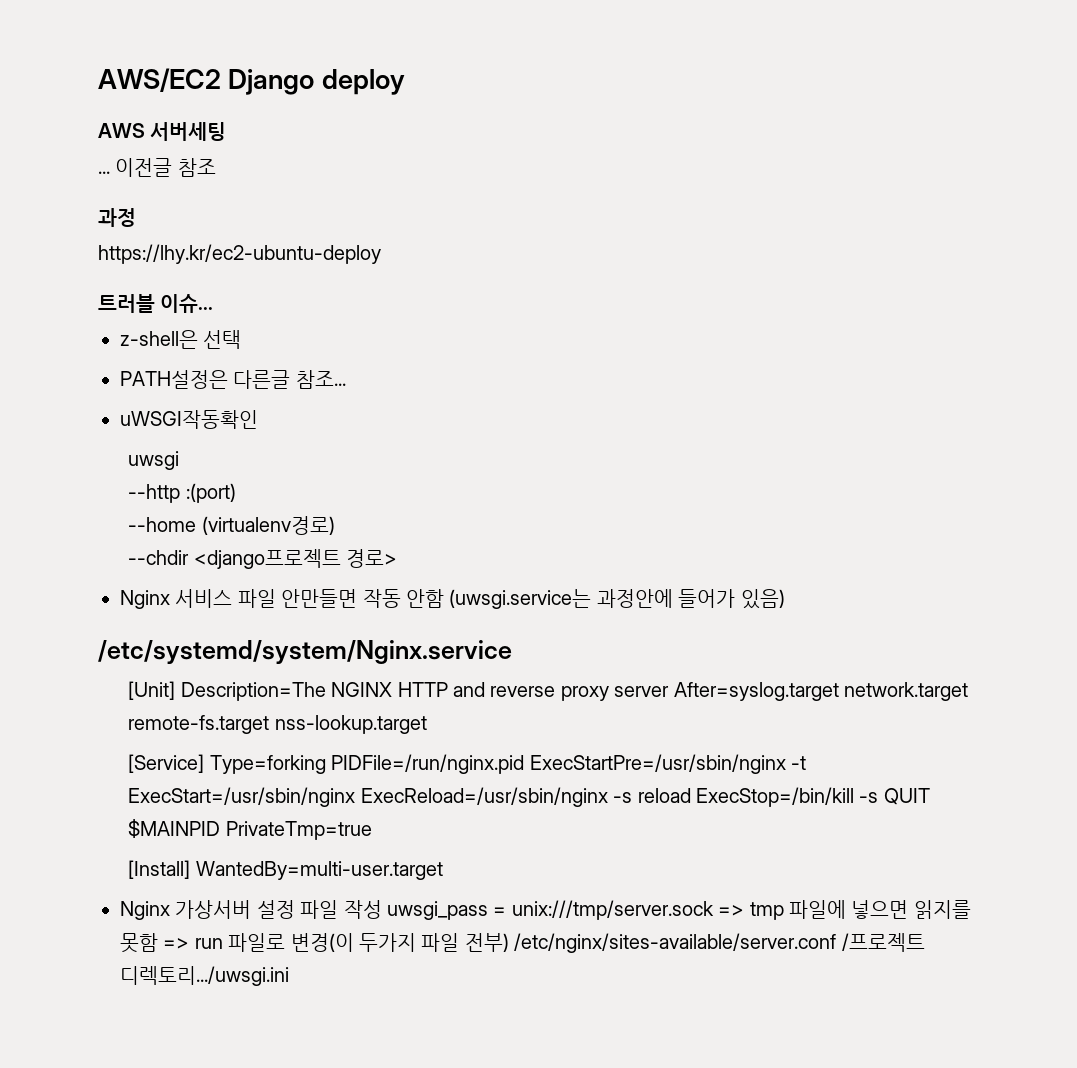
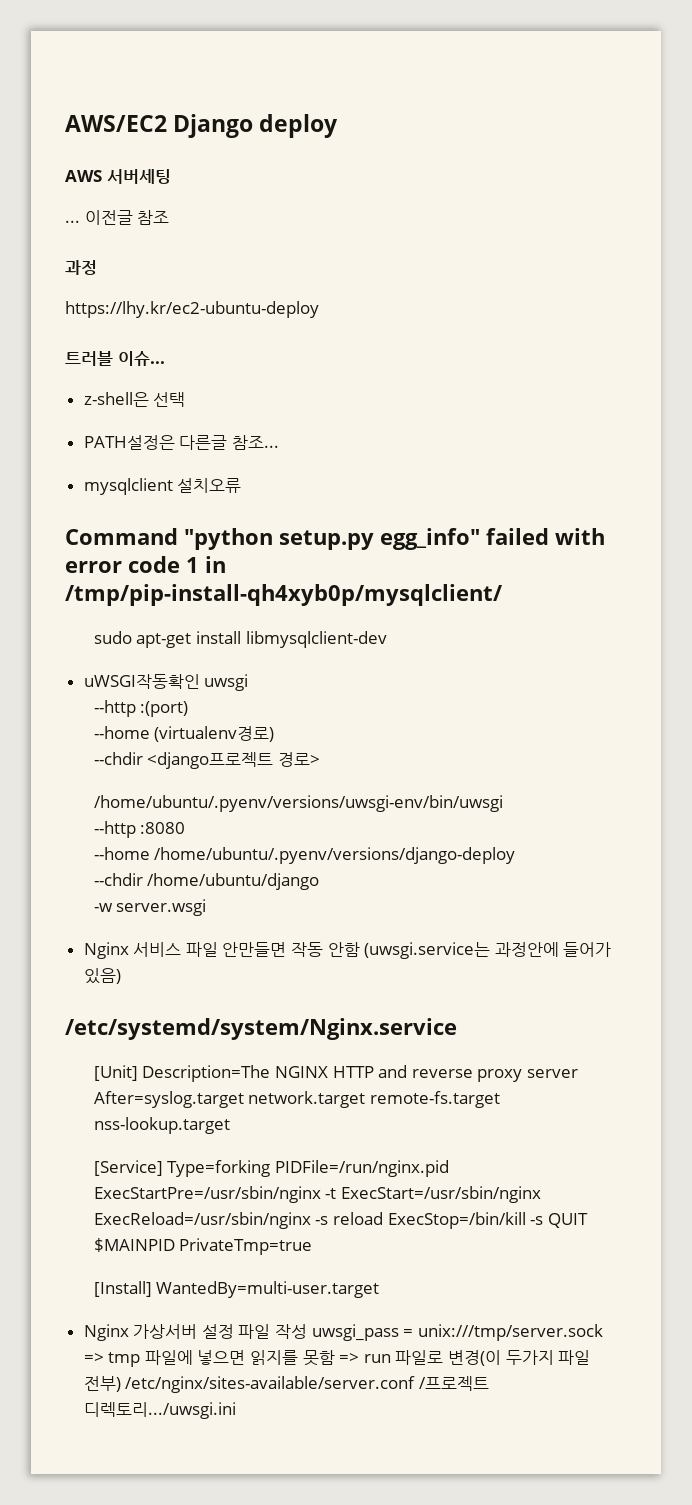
+ mysqlclient 설치오류
+ Command "python setup.py egg_info" failed with error code 1 in /tmp/pip-install-qh4xyb0p/mysqlclient/
+ sudo apt-get install libmysqlclient-dev
- uWSGI작동확인
- uwsgi
+ uWSGI작동확인 uwsgi
+ /home/ubuntu/.pyenv/versions/uwsgi-env/bin/uwsgi
+ --http :8080
+ --home /home/ubuntu/.pyenv/versions/django-deploy
+ --chdir /home/ubuntu/django
+ -w server.wsgi

